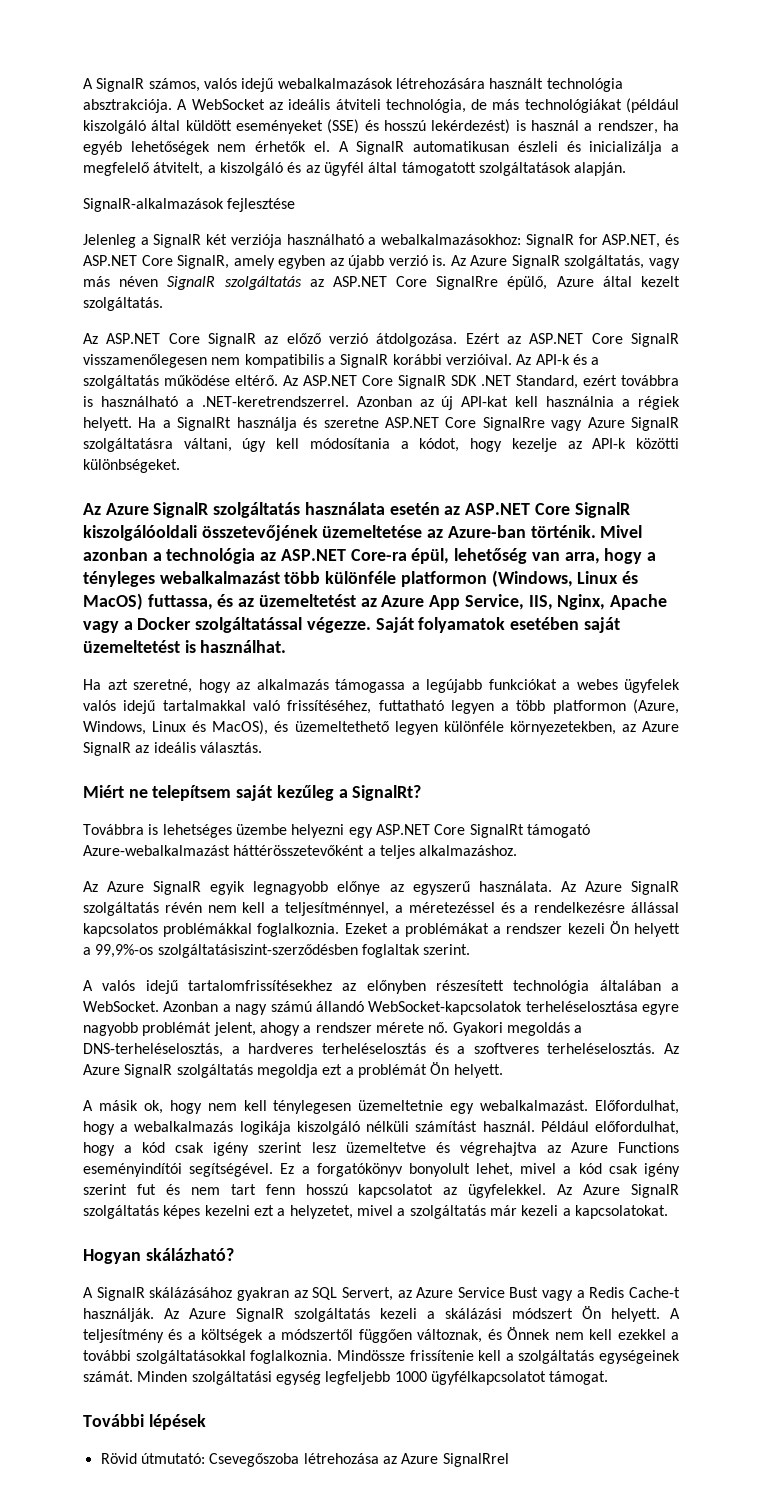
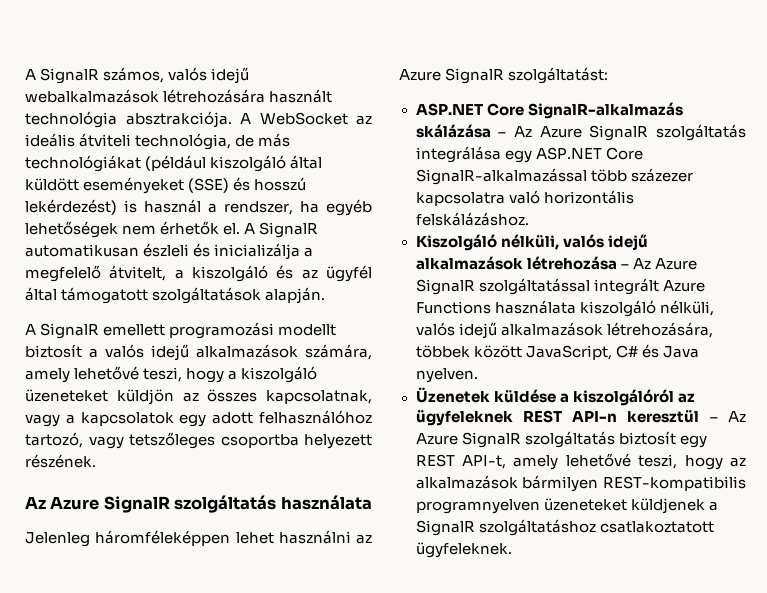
- SignalR-alkalmazások fejlesztése
- Jelenleg a SignalR két verziója használható a webalkalmazásokhoz: SignalR for ASP.NET, és ASP.NET Core SignalR, amely egyben az újabb verzió is. Az Azure SignalR szolgáltatás, vagy más néven SignalR szolgáltatás az ASP.NET Core SignalRre épülő, Azure által kezelt szolgáltatás.
- Az ASP.NET Core SignalR az előző verzió átdolgozása. Ezért az ASP.NET Core SignalR visszamenőlegesen nem kompatibilis a SignalR korábbi verzióival. Az API-k és a szolgáltatás működése eltérő. Az ASP.NET Core SignalR SDK .NET Standard, ezért továbbra is használható a .NET-keretrendszerrel. Azonban az új API-kat kell használnia a régiek helyett. Ha a SignalRt használja és szeretne ASP.NET Core SignalRre vagy Azure SignalR szolgáltatásra váltani, úgy kell módosítania a kódot, hogy kezelje az API-k közötti különbségeket.
+ A SignalR emellett programozási modellt biztosít a valós idejű alkalmazások számára, amely lehetővé teszi, hogy a kiszolgáló üzeneteket küldjön az összes kapcsolatnak, vagy a kapcsolatok egy adott felhasználóhoz tartozó, vagy tetszőleges csoportba helyezett részének.
- Az Azure SignalR szolgáltatás használata esetén az ASP.NET Core SignalR kiszolgálóoldali összetevőjének üzemeltetése az Azure-ban történik. Mivel azonban a technológia az ASP.NET Core-ra épül, lehetőség van arra, hogy a tényleges webalkalmazást több különféle platformon (Windows, Linux és MacOS) futtassa, és az üzemeltetést az Azure App Service, IIS, Nginx, Apache vagy a Docker szolgáltatással végezze. Saját folyamatok esetében saját üzemeltetést is használhat.
- Ha azt szeretné, hogy az alkalmazás támogassa a legújabb funkciókat a webes ügyfelek valós idejű tartalmakkal való frissítéséhez, futtatható legyen a több platformon (Azure, Windows, Linux és MacOS), és üzemeltethető legyen különféle környezetekben, az Azure SignalR az ideális választás.
- Miért ne telepítsem saját kezűleg a SignalRt?
- Továbbra is lehetséges üzembe helyezni egy ASP.NET Core SignalRt támogató Azure-webalkalmazást háttérösszetevőként a teljes alkalmazáshoz.
- Az Azure SignalR egyik legnagyobb előnye az egyszerű használata. Az Azure SignalR szolgáltatás révén nem kell a teljesítménnyel, a méretezéssel és a rendelkezésre állással kapcsolatos problémákkal foglalkoznia. Ezeket a problémákat a rendszer kezeli Ön helyett a 99,9%-os szolgáltatásiszint-szerződésben foglaltak szerint.
- A valós idejű tartalomfrissítésekhez az előnyben részesített technológia általában a WebSocket. Azonban a nagy számú állandó WebSocket-kapcsolatok terheléselosztása egyre nagyobb problémát jelent, ahogy a rendszer mérete nő. Gyakori megoldás a DNS-terheléselosztás, a hardveres terheléselosztás és a szoftveres terheléselosztás. Az Azure SignalR szolgáltatás megoldja ezt a problémát Ön helyett.
- A másik ok, hogy nem kell ténylegesen üzemeltetnie egy webalkalmazást. Előfordulhat, hogy a webalkalmazás logikája kiszolgáló nélküli számítást használ. Például előfordulhat, hogy a kód csak igény szerint lesz üzemeltetve és végrehajtva az Azure Functions eseményindítói segítségével. Ez a forgatókönyv bonyolult lehet, mivel a kód csak igény szerint fut és nem tart fenn hosszú kapcsolatot az ügyfelekkel. Az Azure SignalR szolgáltatás képes kezelni ezt a helyzetet, mivel a szolgáltatás már kezeli a kapcsolatokat.
- Hogyan skálázható?
- A SignalR skálázásához gyakran az SQL Servert, az Azure Service Bust vagy a Redis Cache-t használják. Az Azure SignalR szolgáltatás kezeli a skálázási módszert Ön helyett. A teljesítmény és a költségek a módszertől függően változnak, és Önnek nem kell ezekkel a további szolgáltatásokkal foglalkoznia. Mindössze frissítenie kell a szolgáltatás egységeinek számát. Minden szolgáltatási egység legfeljebb 1000 ügyfélkapcsolatot támogat.
- További lépések
- Rövid útmutató: Csevegőszoba létrehozása az Azure SignalRrel
+ Az Azure SignalR szolgáltatás használata
+ Jelenleg háromféleképpen lehet használni az Azure SignalR szolgáltatást:
+ ASP.NET Core SignalR-alkalmazás skálázása – Az Azure SignalR szolgáltatás integrálása egy ASP.NET Core SignalR-alkalmazással több százezer kapcsolatra való horizontális felskálázáshoz.
+ Kiszolgáló nélküli, valós idejű alkalmazások létrehozása – Az Azure SignalR szolgáltatással integrált Azure Functions használata kiszolgáló nélküli, valós idejű alkalmazások létrehozására, többek között JavaScript, C# és Java nyelven.
+ Üzenetek küldése a kiszolgálóról az ügyfeleknek REST API-n keresztül – Az Azure SignalR szolgáltatás biztosít egy REST API-t, amely lehetővé teszi, hogy az alkalmazások bármilyen REST-kompatibilis programnyelven üzeneteket küldjenek a SignalR szolgáltatáshoz csatlakoztatott ügyfeleknek.

